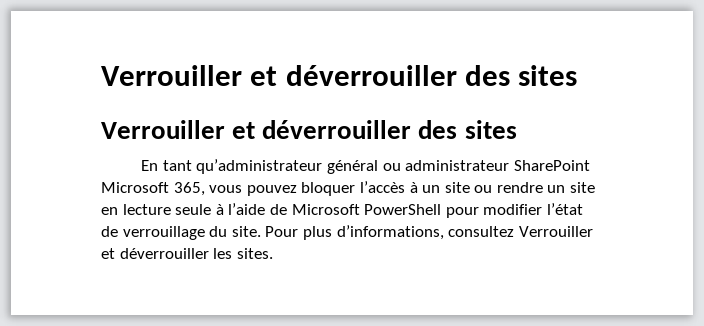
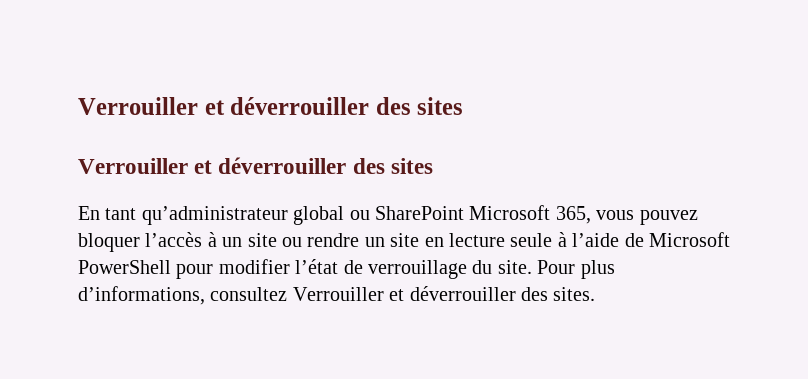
- En tant qu’administrateur général ou administrateur SharePoint Microsoft 365, vous pouvez bloquer l’accès à un site ou rendre un site en lecture seule à l’aide de Microsoft PowerShell pour modifier l’état de verrouillage du site.
+ En tant qu’administrateur global ou SharePoint Microsoft 365, vous pouvez bloquer l’accès à un site ou rendre un site en lecture seule à l’aide de Microsoft PowerShell pour modifier l’état de verrouillage du site.
- Pour plus d’informations, consultez Verrouiller et déverrouiller les sites.
+ Pour plus d’informations, consultez Verrouiller et déverrouiller des sites.

